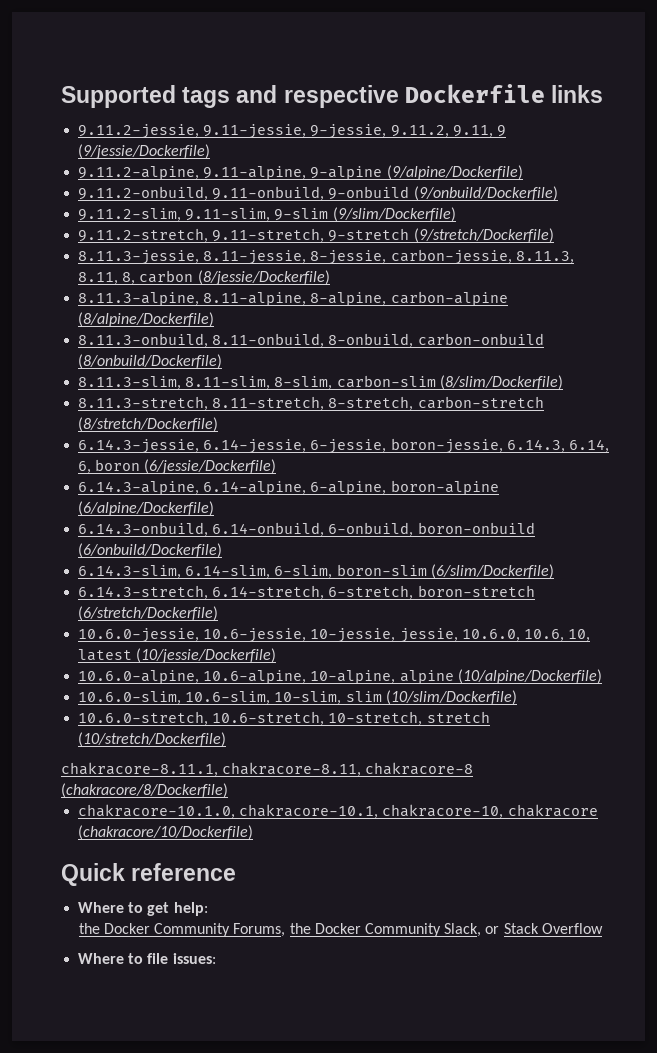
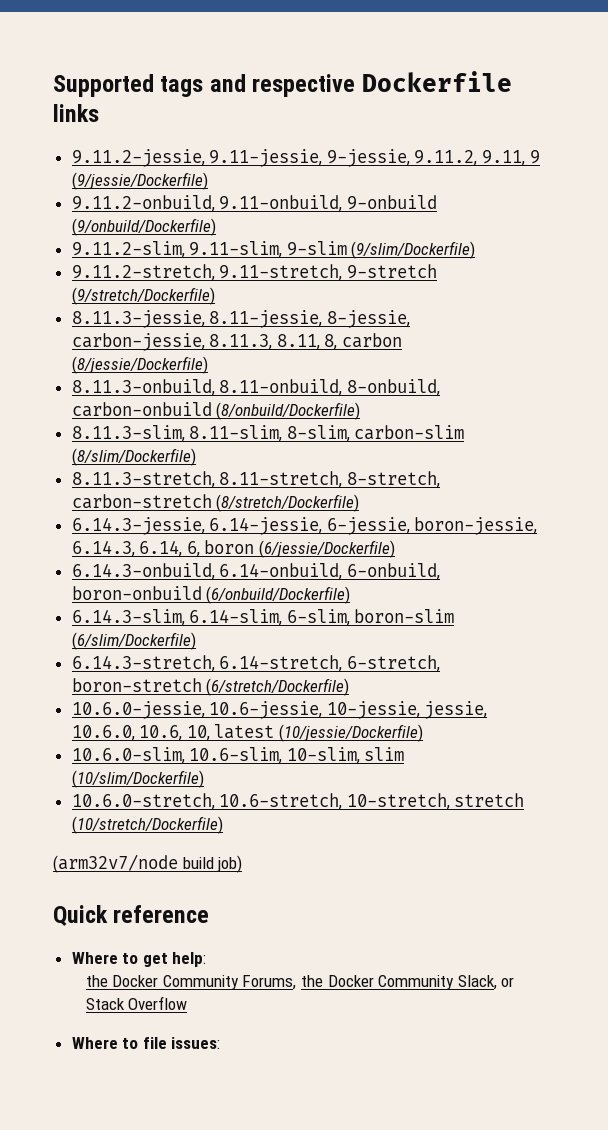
- 9.11.2-alpine, 9.11-alpine, 9-alpine (9/alpine/Dockerfile)
- 8.11.3-alpine, 8.11-alpine, 8-alpine, carbon-alpine (8/alpine/Dockerfile)
- 6.14.3-alpine, 6.14-alpine, 6-alpine, boron-alpine (6/alpine/Dockerfile)
- 10.6.0-alpine, 10.6-alpine, 10-alpine, alpine (10/alpine/Dockerfile)
- chakracore-8.11.1, chakracore-8.11, chakracore-8 (chakracore/8/Dockerfile)
- chakracore-10.1.0, chakracore-10.1, chakracore-10, chakracore (chakracore/10/Dockerfile)
+ (arm32v7/node build job)

